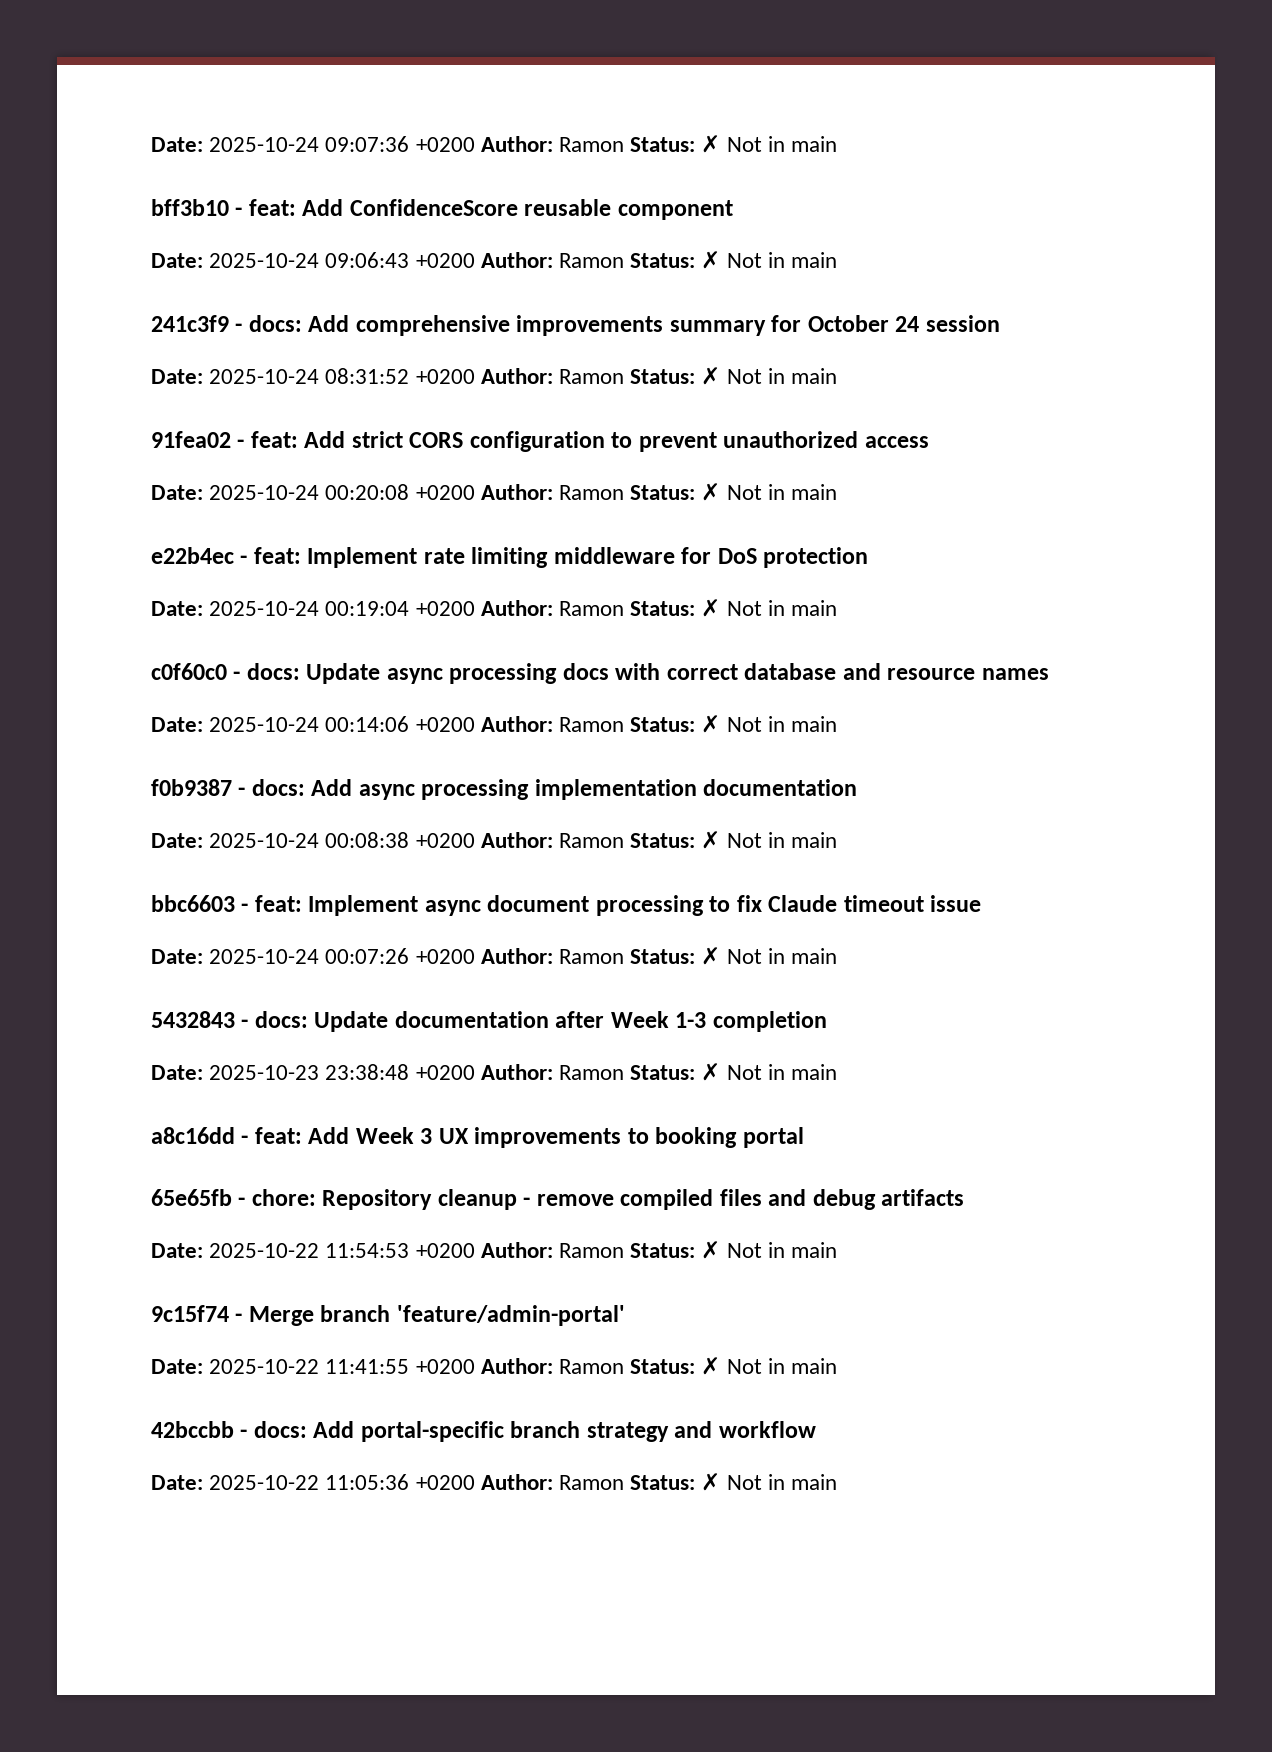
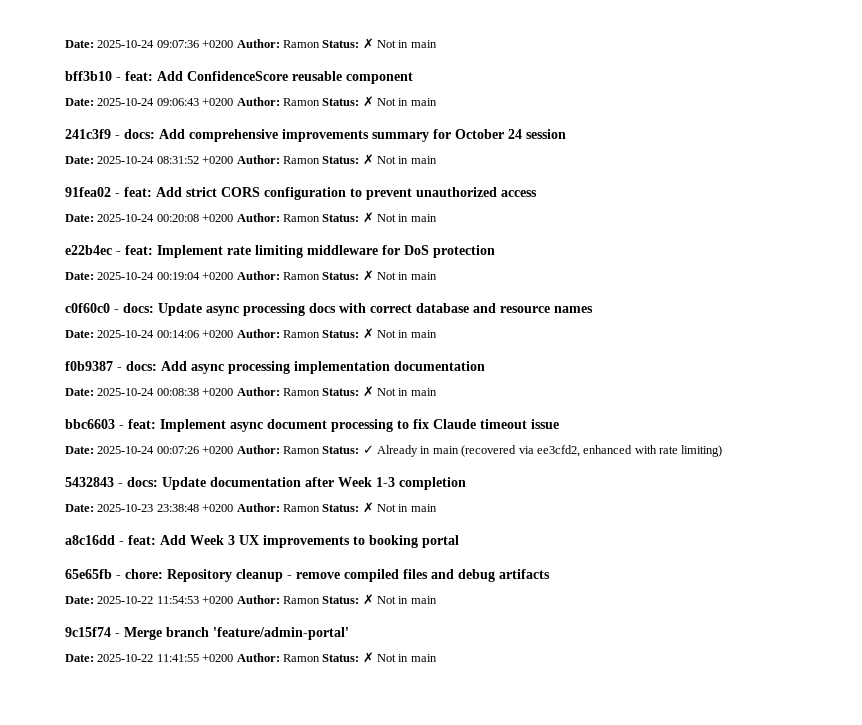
- Date: 2025-10-24 00:07:26 +0200 Author: Ramon Status: ✗ Not in main
+ Date: 2025-10-24 00:07:26 +0200 Author: Ramon Status: ✓ Already in main (recovered via ee3cfd2, enhanced with rate limiting)
- 42bccbb - docs: Add portal-specific branch strategy and workflow
- Date: 2025-10-22 11:05:36 +0200 Author: Ramon Status: ✗ Not in main

